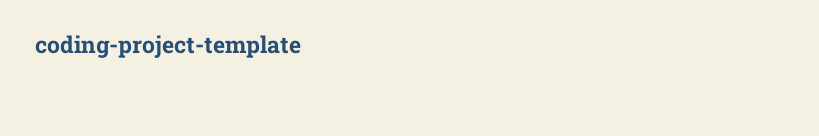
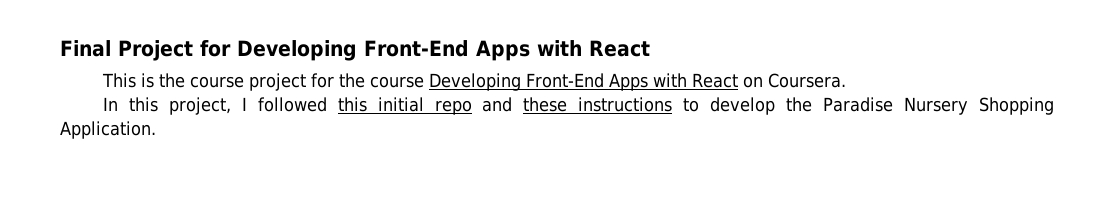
- coding-project-template
+ Final Project for Developing Front-End Apps with React
+ This is the course project for the course Developing Front-End Apps with React on Coursera.
+ In this project, I followed this initial repo and these instructions to develop the Paradise Nursery Shopping Application.

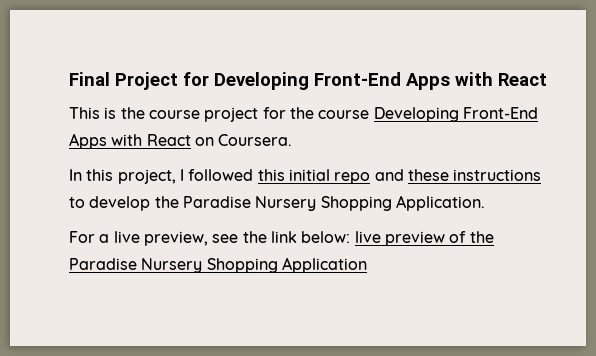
+ For a live preview, see the link below: live preview of the Paradise Nursery Shopping Application

